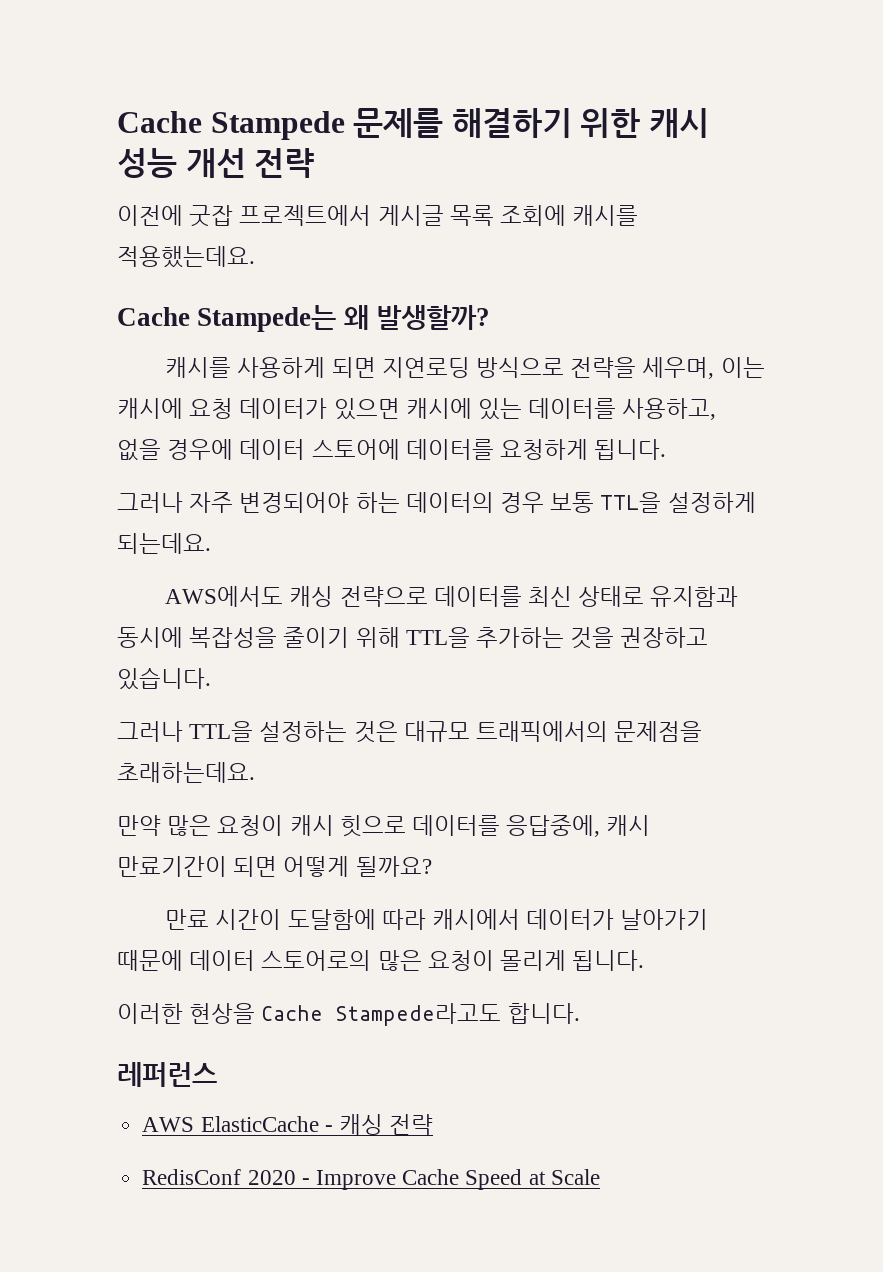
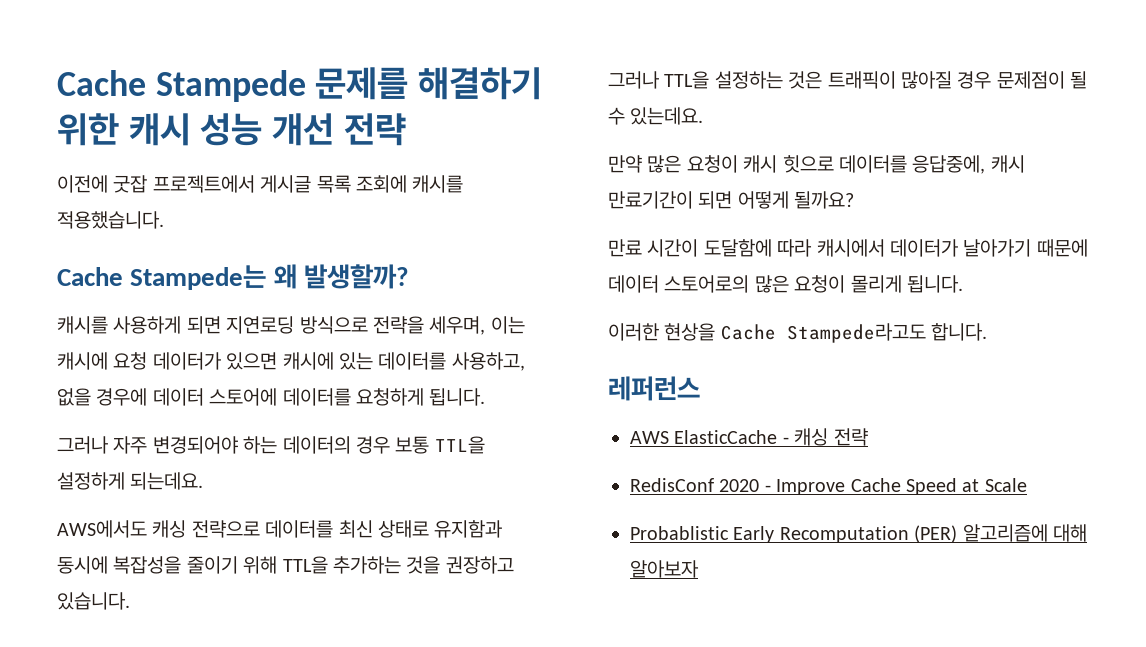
- 이전에 굿잡 프로젝트에서 게시글 목록 조회에 캐시를 적용했는데요.
+ 이전에 굿잡 프로젝트에서 게시글 목록 조회에 캐시를 적용했습니다.
- 그러나 TTL을 설정하는 것은 대규모 트래픽에서의 문제점을 초래하는데요.
+ 그러나 TTL을 설정하는 것은 트래픽이 많아질 경우 문제점이 될 수 있는데요.
+ Probablistic Early Recomputation (PER) 알고리즘에 대해 알아보자

